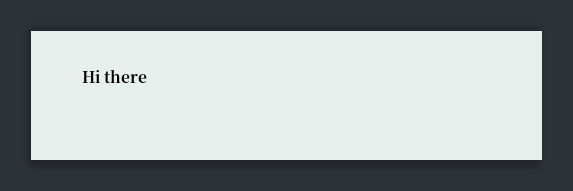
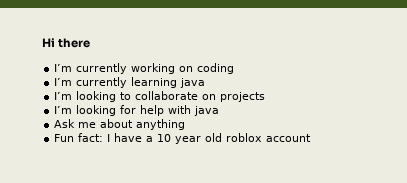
+ I’m currently working on coding
+ I’m currently learning java
+ I’m looking to collaborate on projects
+ I’m looking for help with java
+ Ask me about anything
+ Fun fact: I have a 10 year old roblox account

